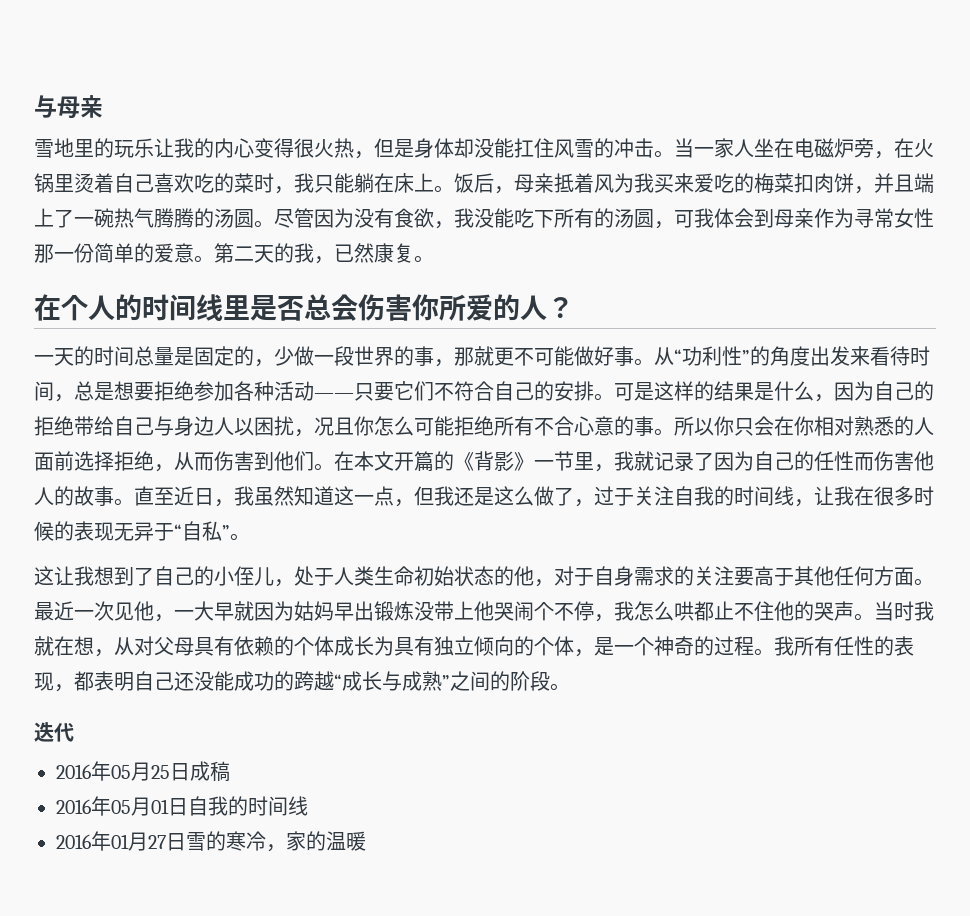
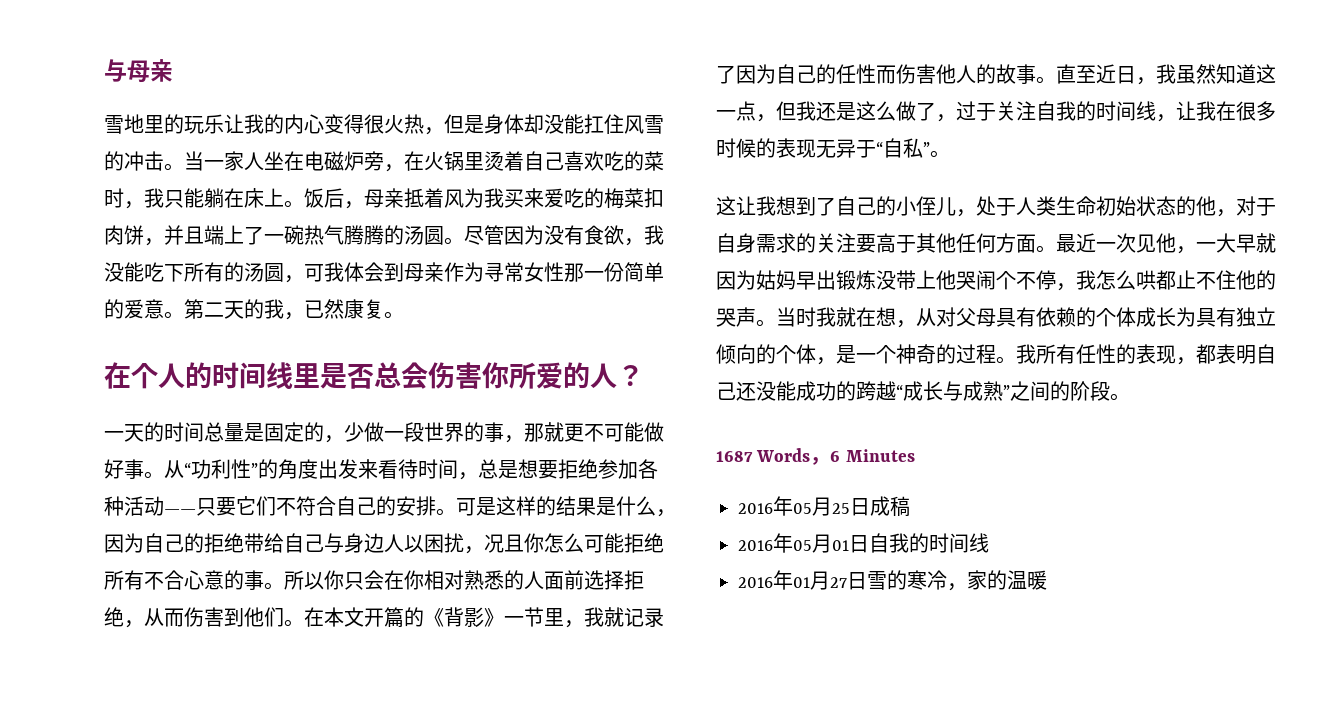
- 迭代
+ 1687 Words，6 Minutes

